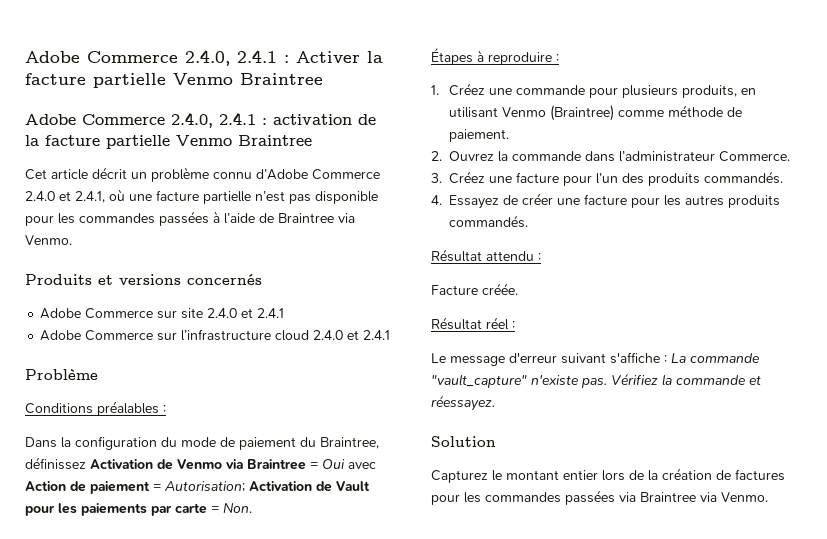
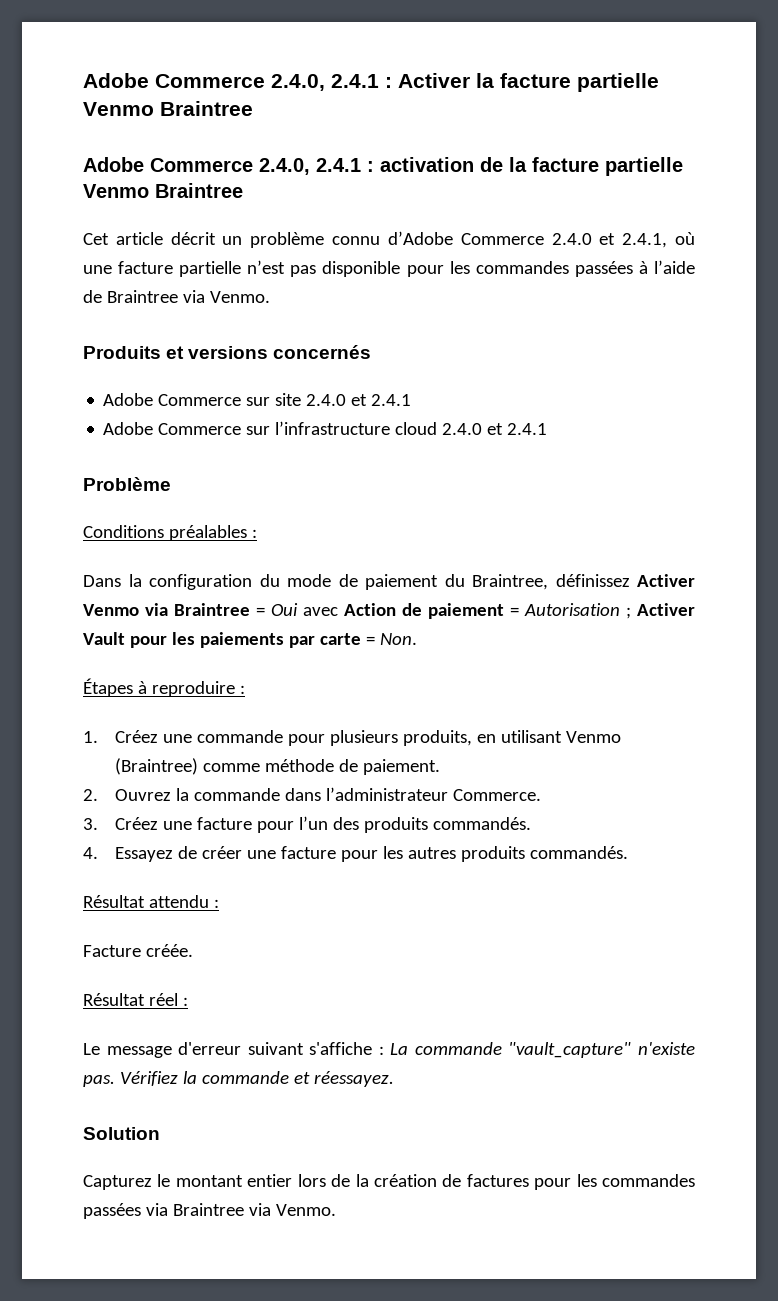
- Dans la configuration du mode de paiement du Braintree, définissez Activation de Venmo via Braintree = Oui avec Action de paiement = Autorisation; Activation de Vault pour les paiements par carte = Non.
+ Dans la configuration du mode de paiement du Braintree, définissez Activer Venmo via Braintree = Oui avec Action de paiement = Autorisation ; Activer Vault pour les paiements par carte = Non.

